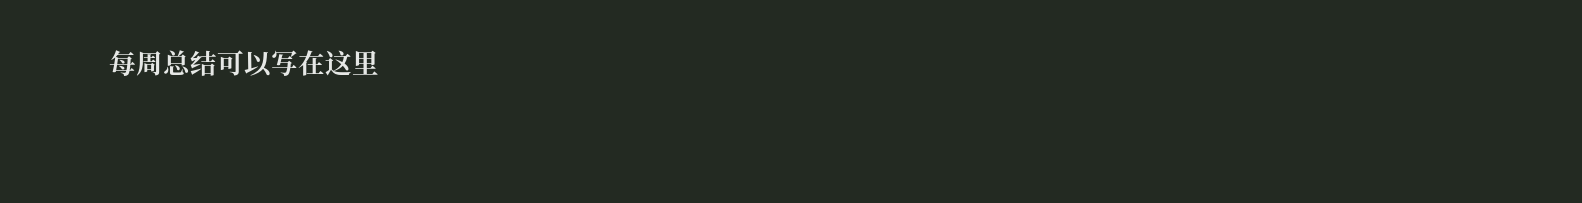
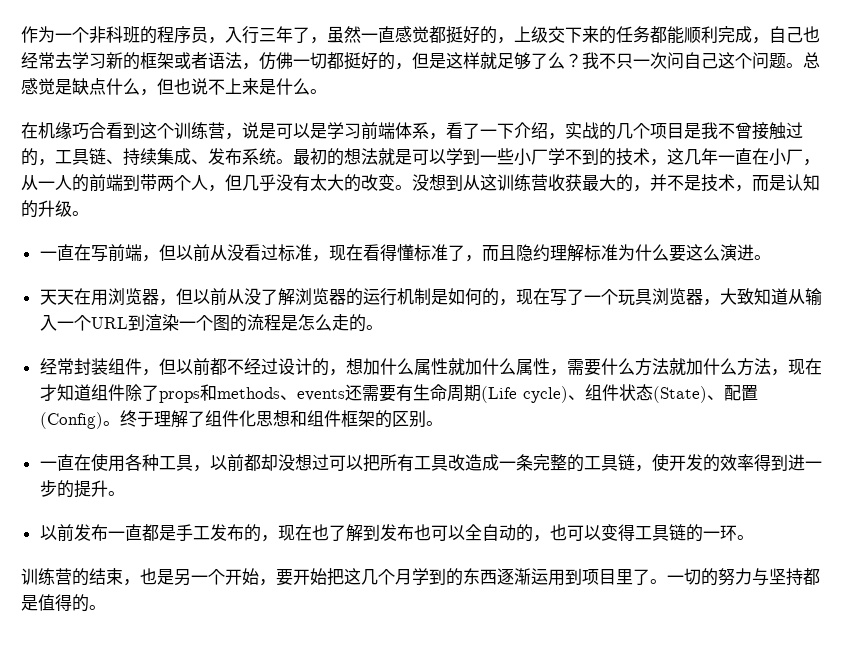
- 每周总结可以写在这里
+ 作为一个非科班的程序员，入行三年了，虽然一直感觉都挺好的，上级交下来的任务都能顺利完成，自己也经常去学习新的框架或者语法，仿佛一切都挺好的，但是这样就足够了么？我不只一次问自己这个问题。总感觉是缺点什么，但也说不上来是什么。
+ 在机缘巧合看到这个训练营，说是可以是学习前端体系，看了一下介绍，实战的几个项目是我不曾接触过的，工具链、持续集成、发布系统。最初的想法就是可以学到一些小厂学不到的技术，这几年一直在小厂，从一人的前端到带两个人，但几乎没有太大的改变。没想到从这训练营收获最大的，并不是技术，而是认知的升级。
+ 一直在写前端，但以前从没看过标准，现在看得懂标准了，而且隐约理解标准为什么要这么演进。
+ 天天在用浏览器，但以前从没了解浏览器的运行机制是如何的，现在写了一个玩具浏览器，大致知道从输入一个URL到渲染一个图的流程是怎么走的。
+ 经常封装组件，但以前都不经过设计的，想加什么属性就加什么属性，需要什么方法就加什么方法，现在才知道组件除了props和methods、events还需要有生命周期(Life cycle)、组件状态(State)、配置(Config)。终于理解了组件化思想和组件框架的区别。
+ 一直在使用各种工具，以前都却没想过可以把所有工具改造成一条完整的工具链，使开发的效率得到进一步的提升。
+ 以前发布一直都是手工发布的，现在也了解到发布也可以全自动的，也可以变得工具链的一环。
+ 训练营的结束，也是另一个开始，要开始把这几个月学到的东西逐渐运用到项目里了。一切的努力与坚持都是值得的。

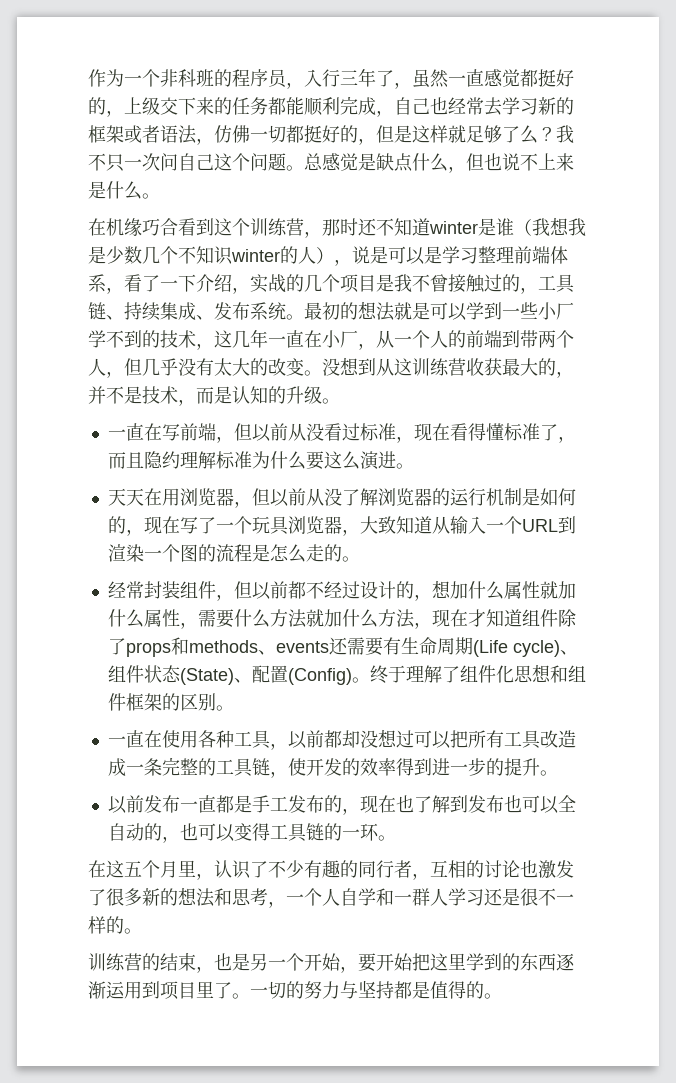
- 在机缘巧合看到这个训练营，说是可以是学习前端体系，看了一下介绍，实战的几个项目是我不曾接触过的，工具链、持续集成、发布系统。
+ 在机缘巧合看到这个训练营，那时还不知道winter是谁（我想我是少数几个不知识winter的人），说是可以是学习整理前端体系，看了一下介绍，实战的几个项目是我不曾接触过的，工具链、持续集成、发布系统。
- 最初的想法就是可以学到一些小厂学不到的技术，这几年一直在小厂，从一人的前端到带两个人，但几乎没有太大的改变。
+ 最初的想法就是可以学到一些小厂学不到的技术，这几年一直在小厂，从一个人的前端到带两个人，但几乎没有太大的改变。
+ 在这五个月里，认识了不少有趣的同行者，互相的讨论也激发了很多新的想法和思考，一个人自学和一群人学习还是很不一样的。
- 训练营的结束，也是另一个开始，要开始把这几个月学到的东西逐渐运用到项目里了。
+ 训练营的结束，也是另一个开始，要开始把这里学到的东西逐渐运用到项目里了。

